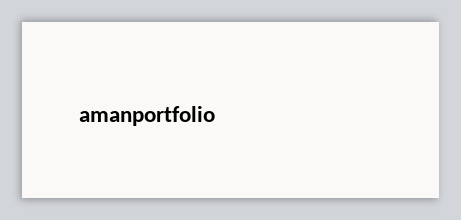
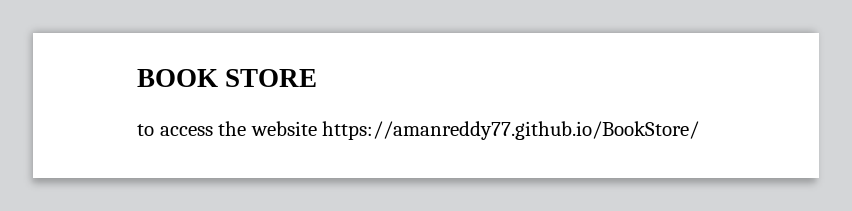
- amanportfolio
+ BOOK STORE
+ to access the website https://amanreddy77.github.io/BookStore/

